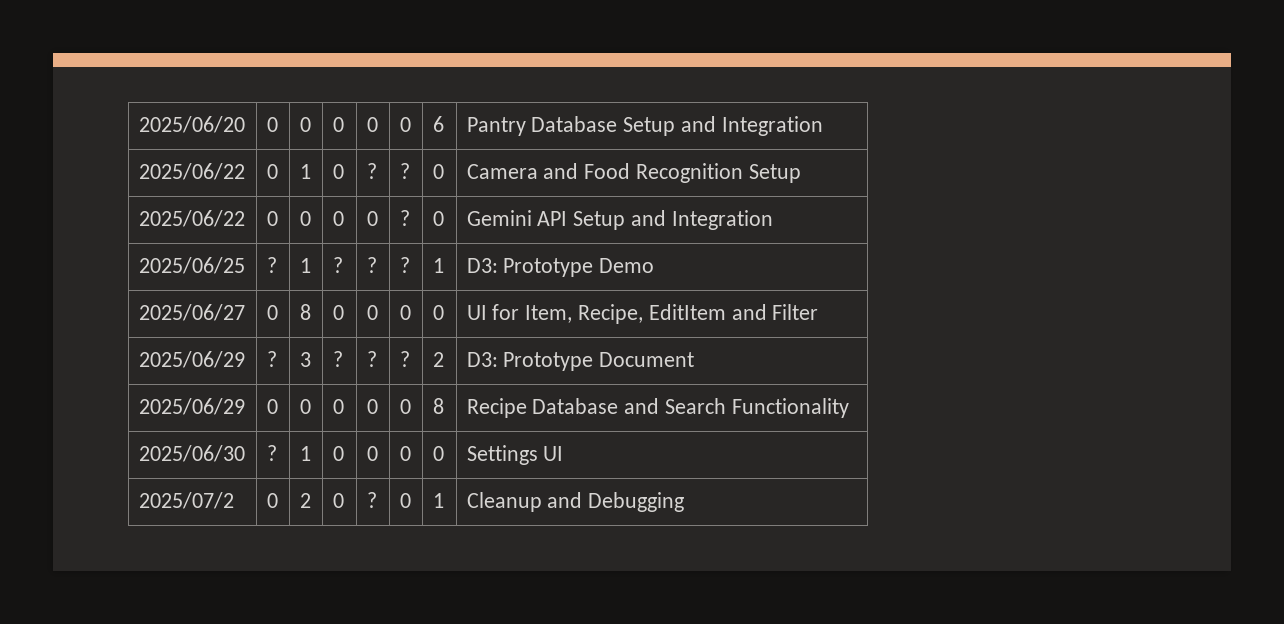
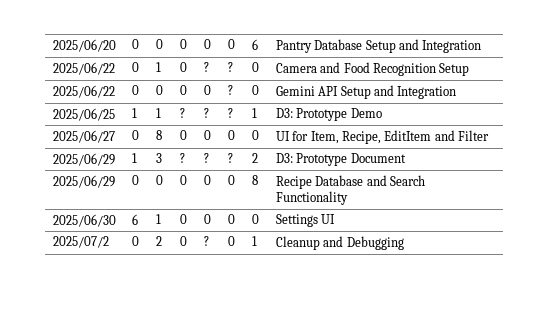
- 2025/06/25 | ? | 1 | ? | ? | ? | 1 | D3: Prototype Demo
+ 2025/06/25 | 1 | 1 | ? | ? | ? | 1 | D3: Prototype Demo
- 2025/06/29 | ? | 3 | ? | ? | ? | 2 | D3: Prototype Document
+ 2025/06/29 | 1 | 3 | ? | ? | ? | 2 | D3: Prototype Document
- 2025/06/30 | ? | 1 | 0 | 0 | 0 | 0 | Settings UI
+ 2025/06/30 | 6 | 1 | 0 | 0 | 0 | 0 | Settings UI

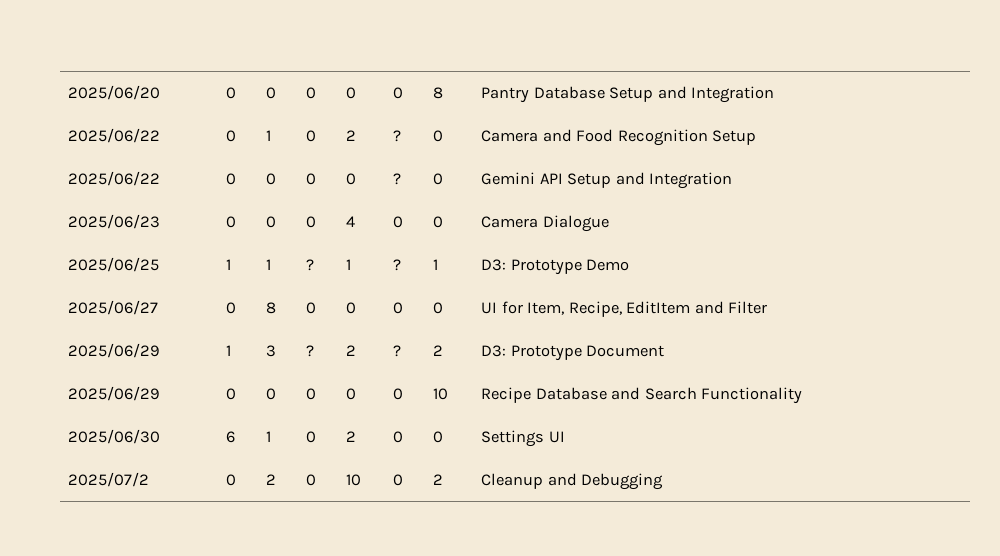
- 2025/06/20 | 0 | 0 | 0 | 0 | 0 | 6 | Pantry Database Setup and Integration
+ 2025/06/20 | 0 | 0 | 0 | 0 | 0 | 8 | Pantry Database Setup and Integration
- 2025/06/22 | 0 | 1 | 0 | ? | ? | 0 | Camera and Food Recognition Setup
+ 2025/06/22 | 0 | 1 | 0 | 2 | ? | 0 | Camera and Food Recognition Setup
+ 2025/06/23 | 0 | 0 | 0 | 4 | 0 | 0 | Camera Dialogue
- 2025/06/25 | 1 | 1 | ? | ? | ? | 1 | D3: Prototype Demo
+ 2025/06/25 | 1 | 1 | ? | 1 | ? | 1 | D3: Prototype Demo
- 2025/06/29 | 1 | 3 | ? | ? | ? | 2 | D3: Prototype Document
+ 2025/06/29 | 1 | 3 | ? | 2 | ? | 2 | D3: Prototype Document
- 2025/06/29 | 0 | 0 | 0 | 0 | 0 | 8 | Recipe Database and Search Functionality
+ 2025/06/29 | 0 | 0 | 0 | 0 | 0 | 10 | Recipe Database and Search Functionality
- 2025/06/30 | 6 | 1 | 0 | 0 | 0 | 0 | Settings UI
+ 2025/06/30 | 6 | 1 | 0 | 2 | 0 | 0 | Settings UI
- 2025/07/2 | 0 | 2 | 0 | ? | 0 | 1 | Cleanup and Debugging
+ 2025/07/2 | 0 | 2 | 0 | 10 | 0 | 2 | Cleanup and Debugging

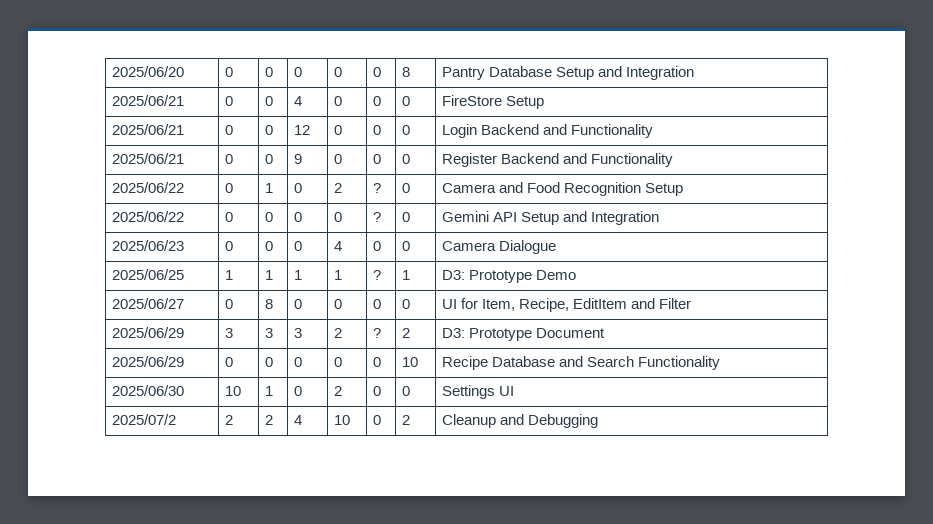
+ 2025/06/21 | 0 | 0 | 4 | 0 | 0 | 0 | FireStore Setup
+ 2025/06/21 | 0 | 0 | 12 | 0 | 0 | 0 | Login Backend and Functionality
+ 2025/06/21 | 0 | 0 | 9 | 0 | 0 | 0 | Register Backend and Functionality
- 2025/06/25 | 1 | 1 | ? | 1 | ? | 1 | D3: Prototype Demo
+ 2025/06/25 | 1 | 1 | 1 | 1 | ? | 1 | D3: Prototype Demo
- 2025/06/29 | 1 | 3 | ? | 2 | ? | 2 | D3: Prototype Document
+ 2025/06/29 | 3 | 3 | 3 | 2 | ? | 2 | D3: Prototype Document
- 2025/06/30 | 6 | 1 | 0 | 2 | 0 | 0 | Settings UI
+ 2025/06/30 | 10 | 1 | 0 | 2 | 0 | 0 | Settings UI
- 2025/07/2 | 0 | 2 | 0 | 10 | 0 | 2 | Cleanup and Debugging
+ 2025/07/2 | 2 | 2 | 4 | 10 | 0 | 2 | Cleanup and Debugging

